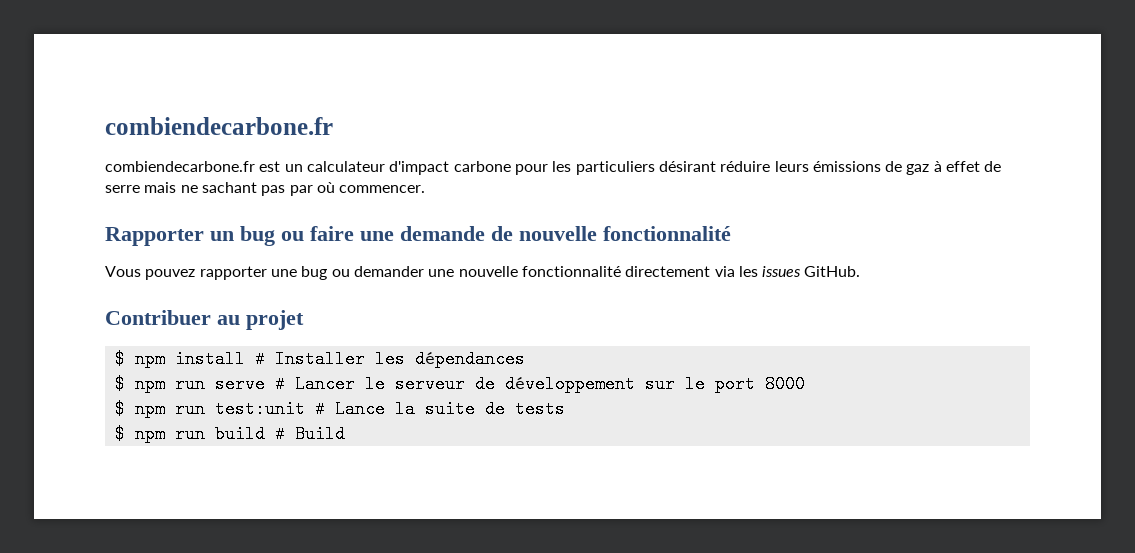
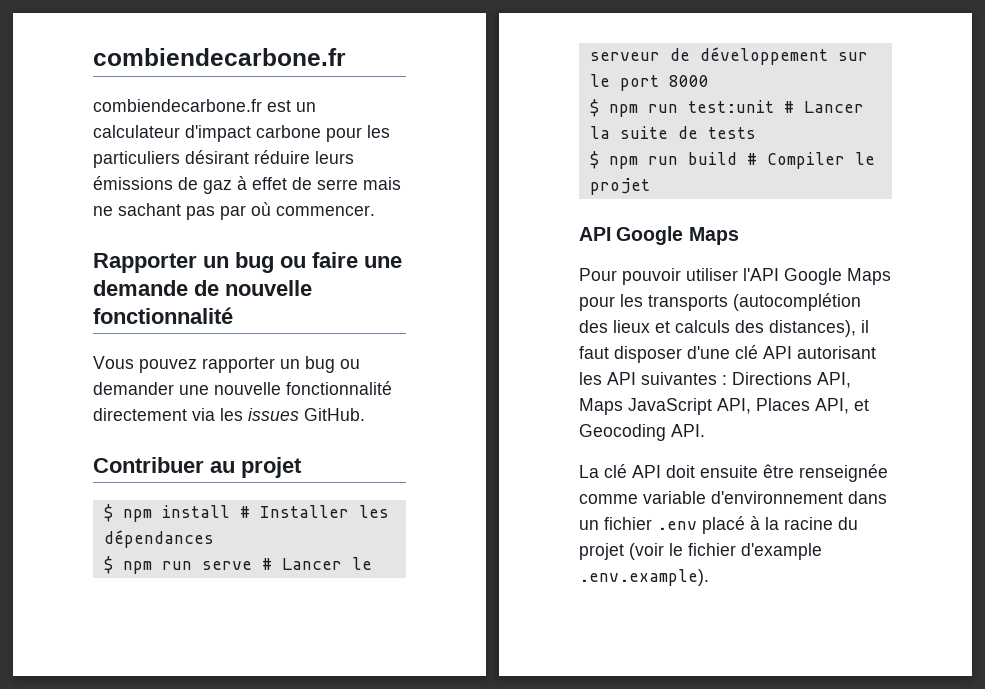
- Vous pouvez rapporter une bug ou demander une nouvelle fonctionnalité directement via les issues GitHub.
+ Vous pouvez rapporter un bug ou demander une nouvelle fonctionnalité directement via les issues GitHub.
- $ npm run test:unit # Lance la suite de tests
+ $ npm run test:unit # Lancer la suite de tests
- $ npm run build # Build
+ $ npm run build # Compiler le projet
+ API Google Maps
+ Pour pouvoir utiliser l'API Google Maps pour les transports (autocomplétion des lieux et calculs des distances), il faut disposer d'une clé API autorisant les API suivantes : Directions API, Maps JavaScript API, Places API, et Geocoding API.
+ La clé API doit ensuite être renseignée comme variable d'environnement dans un fichier .env placé à la racine du projet (voir le fichier d'example .env.example).

